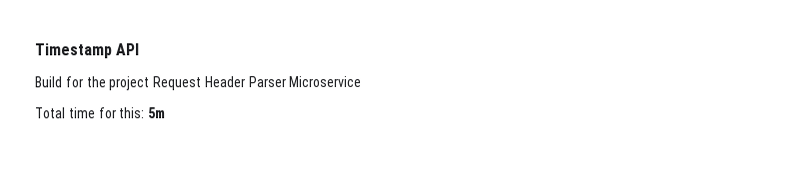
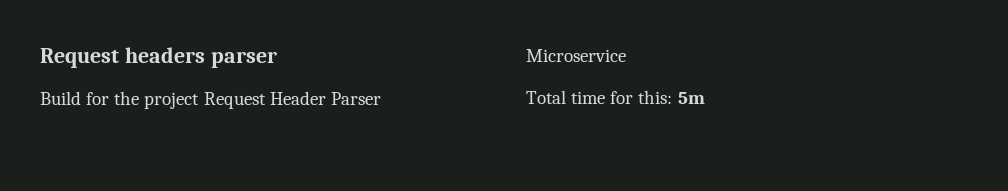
- Timestamp API
+ Request headers parser

